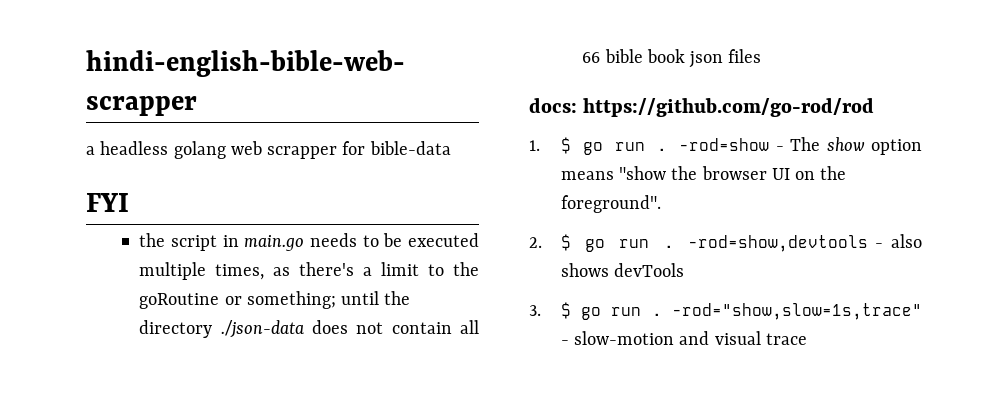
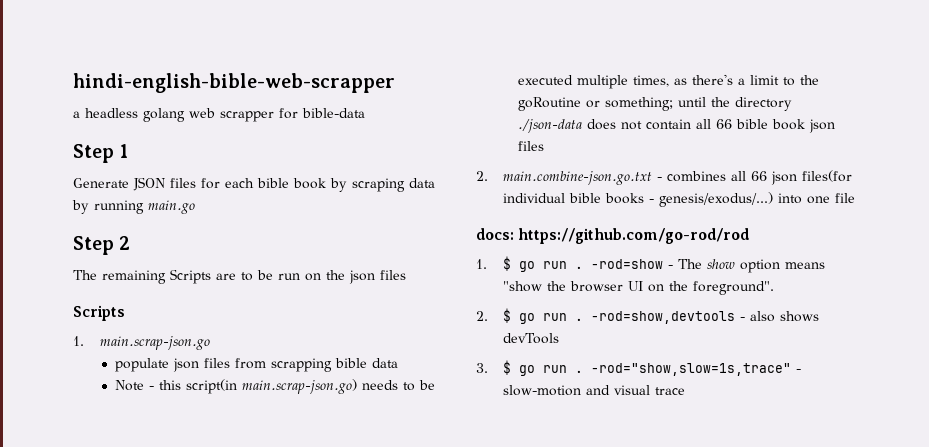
- FYI
- the script in main.go needs to be executed multiple times, as there's a limit to the goRoutine or something; until the directory ./json-data does not contain all 66 bible book json files
+ Step 1
+ Generate JSON files for each bible book by scraping data by running main.go
+ Step 2
+ The remaining Scripts are to be run on the json files
+ Scripts
+ 1. main.scrap-json.go
+ populate json files from scrapping bible data
+ Note - this script(in main.scrap-json.go) needs to be executed multiple times, as there's a limit to the goRoutine or something; until the directory ./json-data does not contain all 66 bible book json files
+ 2. main.combine-json.go.txt - combines all 66 json files(for individual bible books - genesis/exodus/...) into one file

